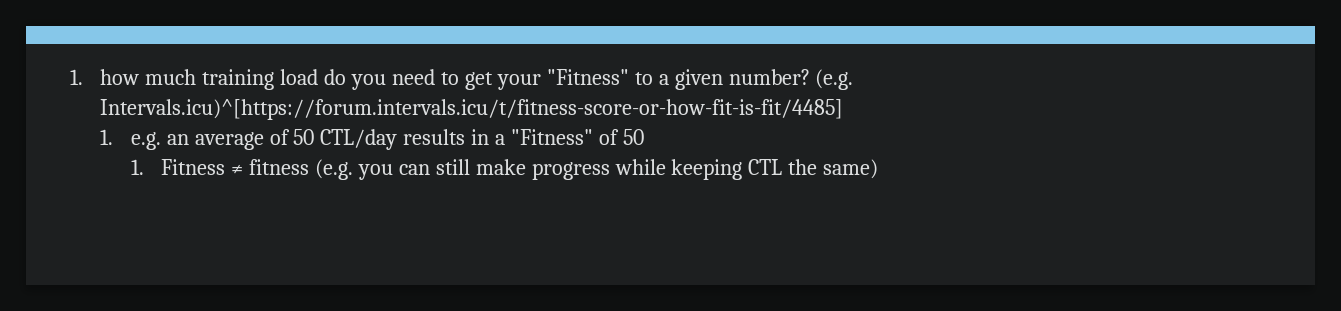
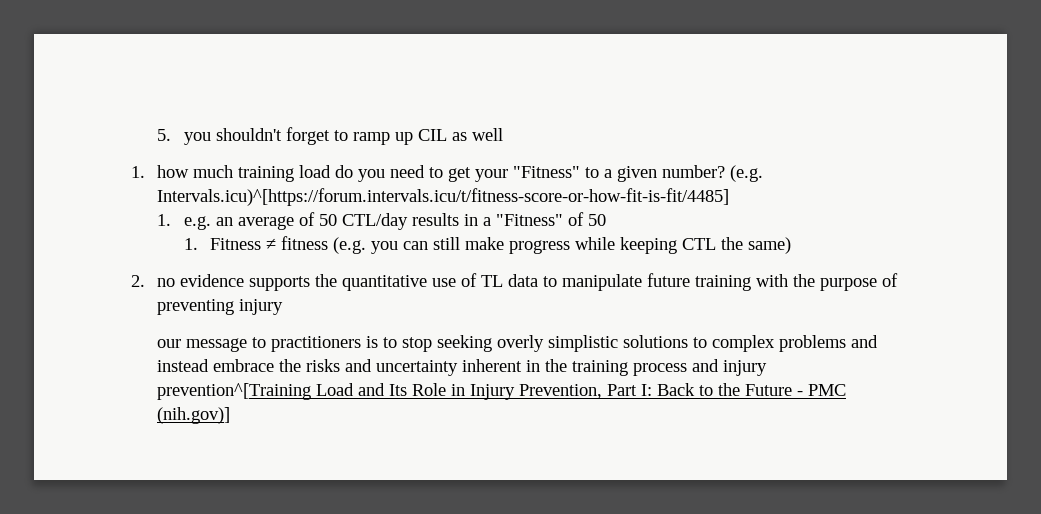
+ 5. you shouldn't forget to ramp up CIL as well
+ 2. no evidence supports the quantitative use of TL data to manipulate future training with the purpose of preventing injury
+ our message to practitioners is to stop seeking overly simplistic solutions to complex problems and instead embrace the risks and uncertainty inherent in the training process and injury prevention^[Training Load and Its Role in Injury Prevention, Part I: Back to the Future - PMC (nih.gov)]

